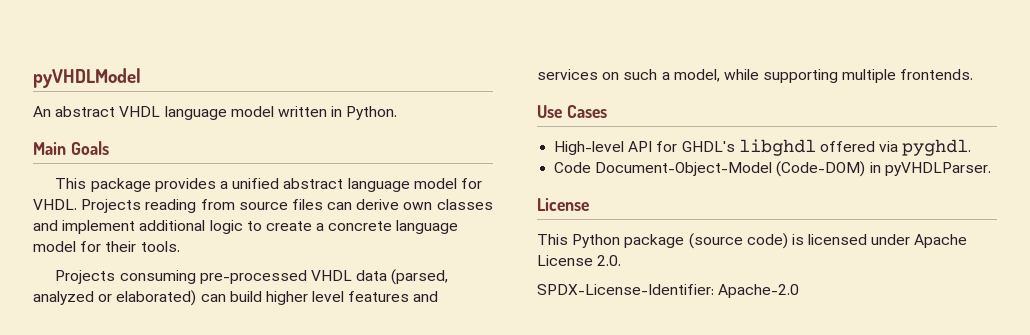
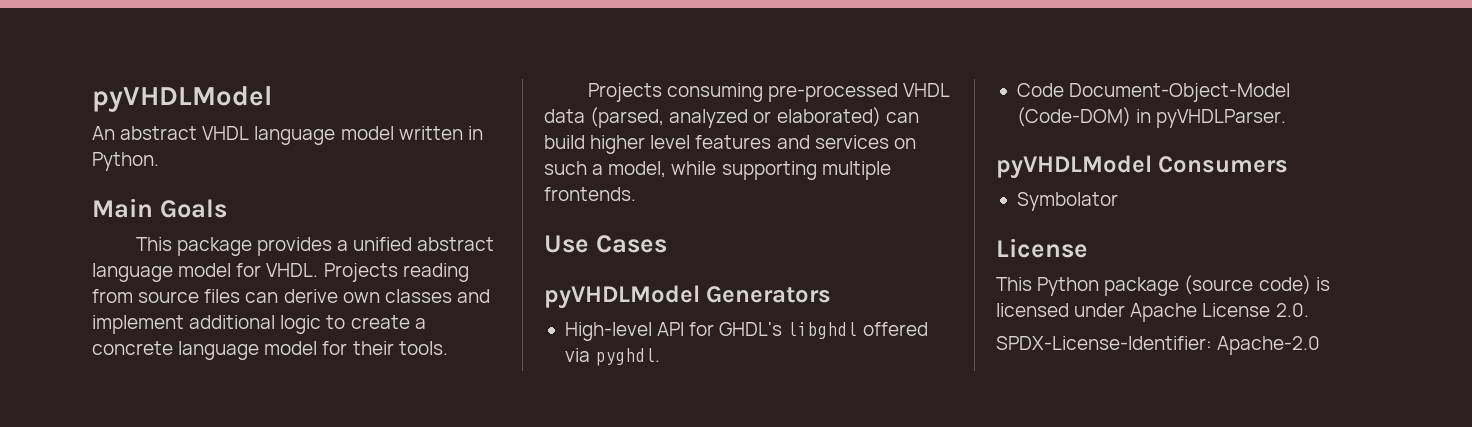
+ pyVHDLModel Generators
+ pyVHDLModel Consumers
+ Symbolator

